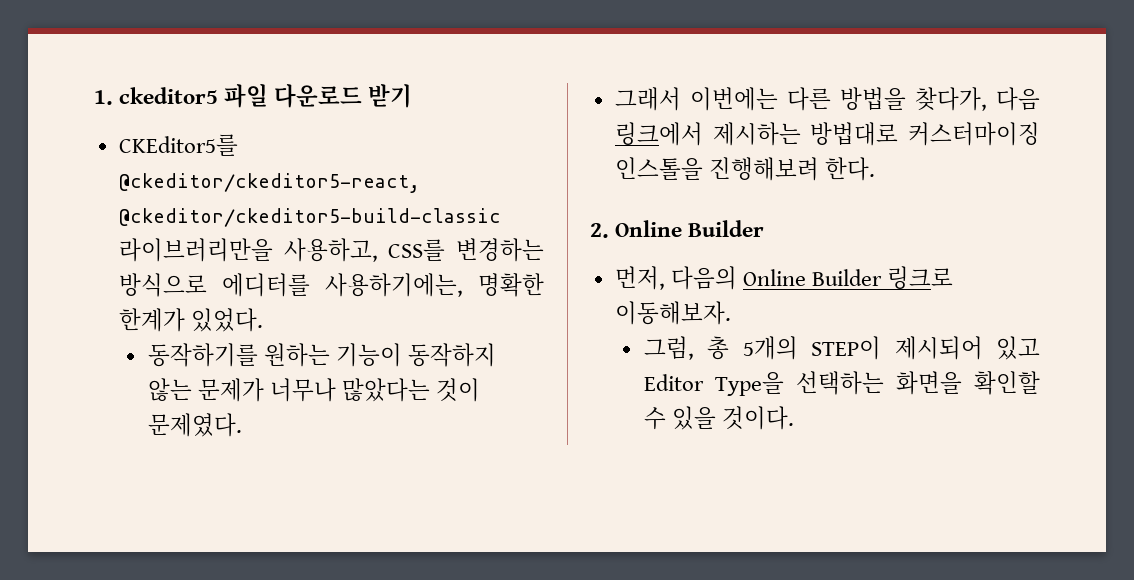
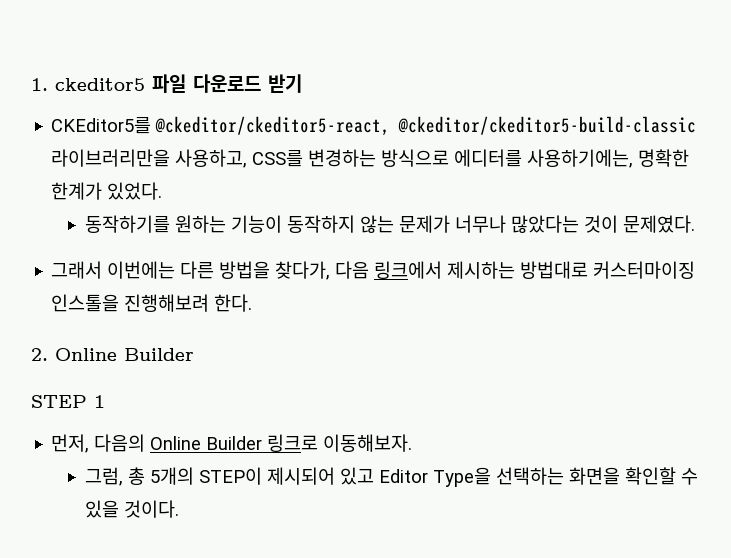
+ STEP 1

